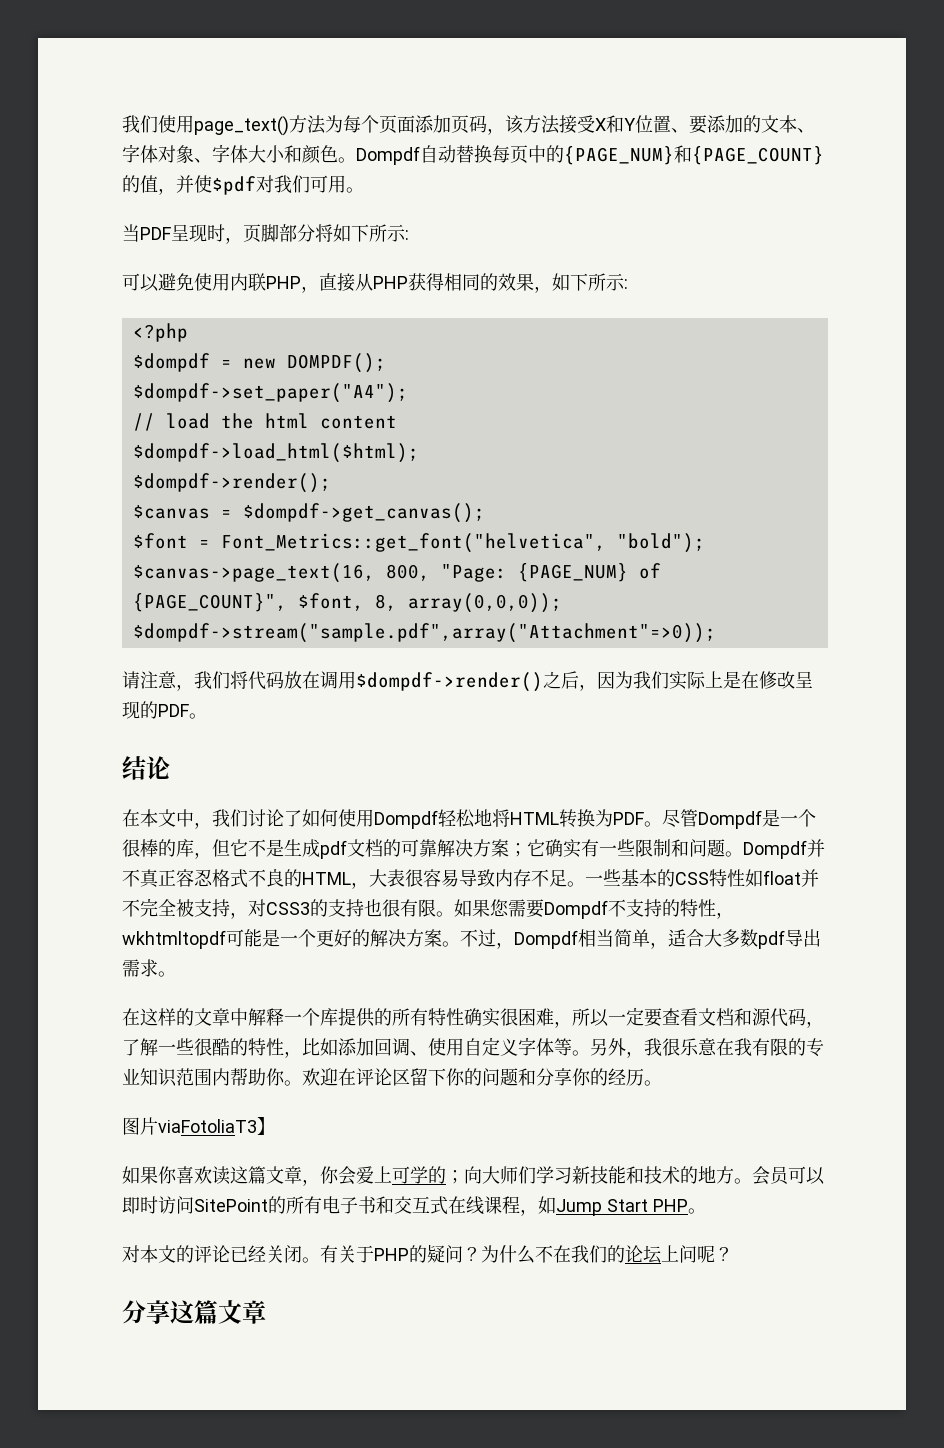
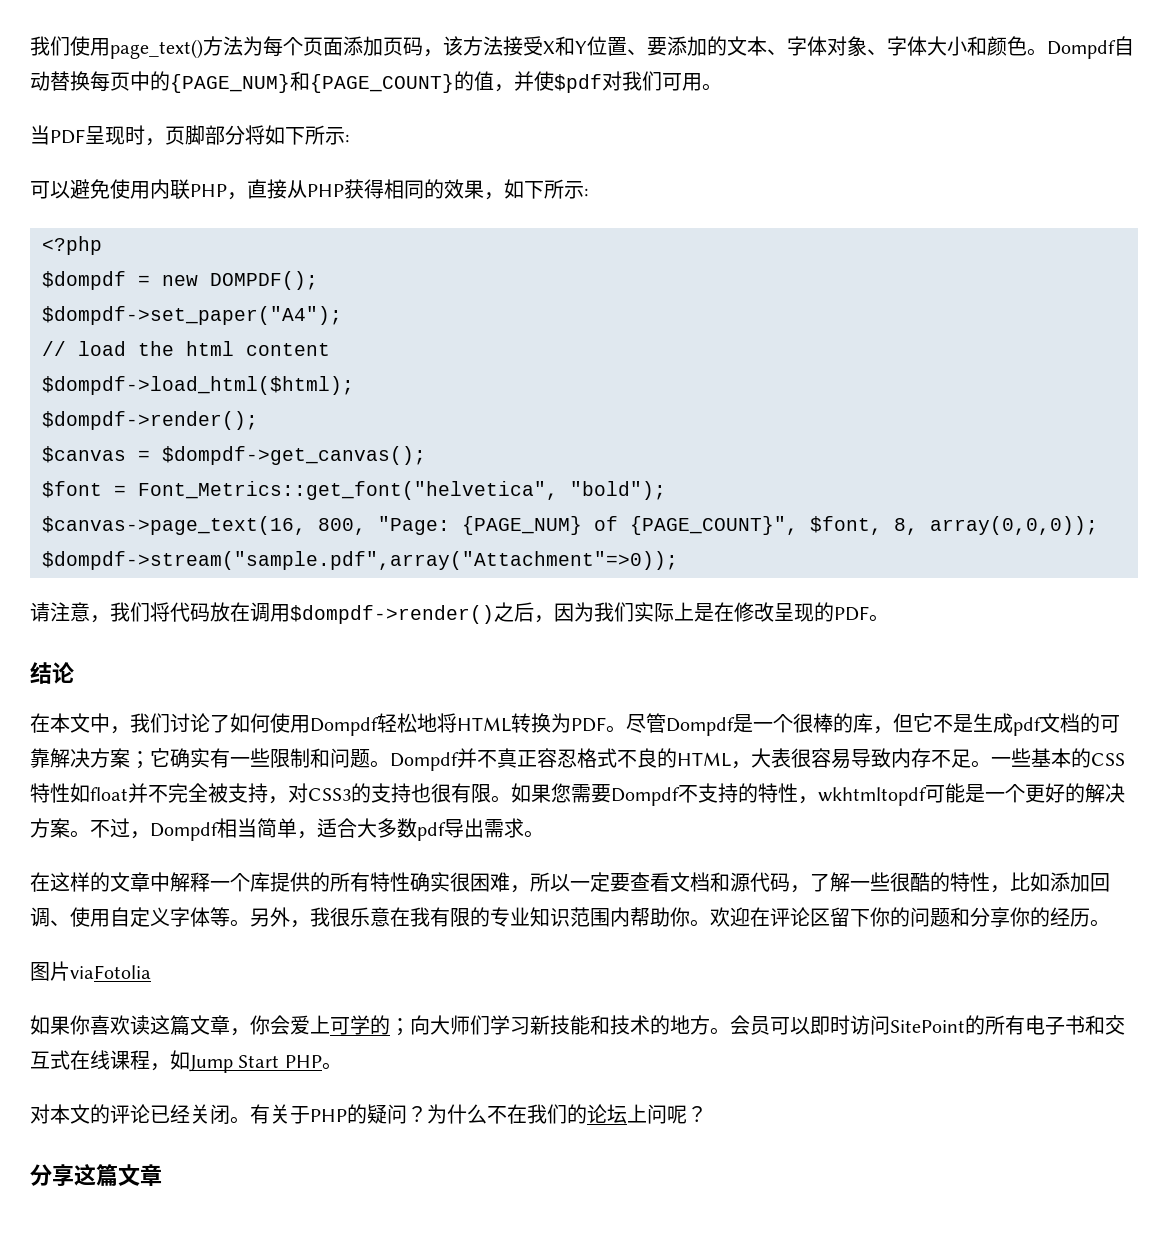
- 图片viaFotoliaT3】
+ 图片viaFotolia

